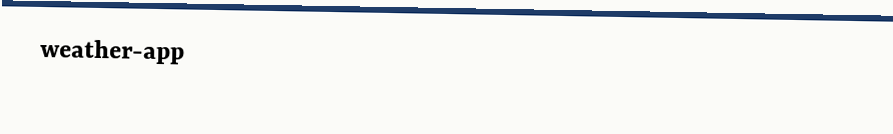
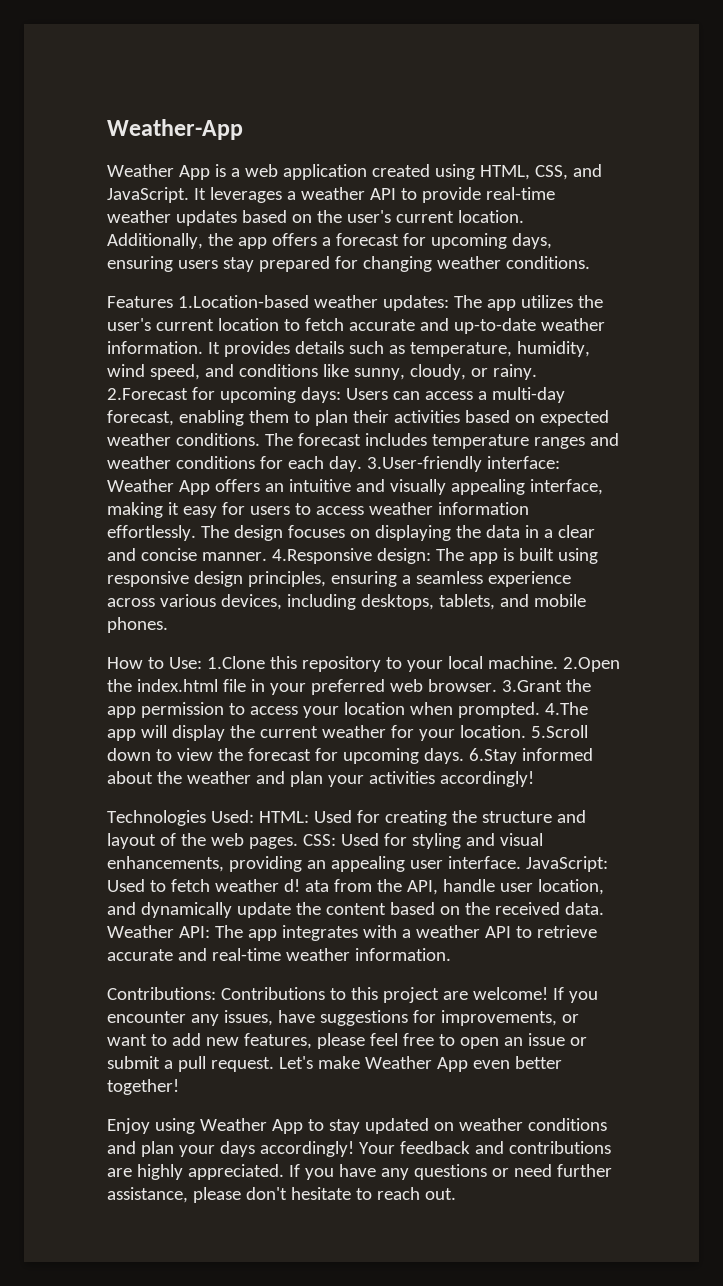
- weather-app
+ Weather-App
+ Weather App is a web application created using HTML, CSS, and JavaScript. It leverages a weather API to provide real-time weather updates based on the user's current location. Additionally, the app offers a forecast for upcoming days, ensuring users stay prepared for changing weather conditions.
+ Features 1.Location-based weather updates: The app utilizes the user's current location to fetch accurate and up-to-date weather information. It provides details such as temperature, humidity, wind speed, and conditions like sunny, cloudy, or rainy. 2.Forecast for upcoming days: Users can access a multi-day forecast, enabling them to plan their activities based on expected weather conditions. The forecast includes temperature ranges and weather conditions for each day. 3.User-friendly interface: Weather App offers an intuitive and visually appealing interface, making it easy for users to access weather information effortlessly. The design focuses on displaying the data in a clear and concise manner. 4.Responsive design: The app is built using responsive design principles, ensuring a seamless experience across various devices, including desktops, tablets, and mobile phones.
+ How to Use: 1.Clone this repository to your local machine. 2.Open the index.html file in your preferred web browser. 3.Grant the app permission to access your location when prompted. 4.The app will display the current weather for your location. 5.Scroll down to view the forecast for upcoming days. 6.Stay informed about the weather and plan your activities accordingly!
+ Technologies Used: HTML: Used for creating the structure and layout of the web pages. CSS: Used for styling and visual enhancements, providing an appealing user interface. JavaScript: Used to fetch weather d! ata from the API, handle user location, and dynamically update the content based on the received data. Weather API: The app integrates with a weather API to retrieve accurate and real-time weather information.
+ Contributions: Contributions to this project are welcome! If you encounter any issues, have suggestions for improvements, or want to add new features, please feel free to open an issue or submit a pull request. Let's make Weather App even better together!
+ Enjoy using Weather App to stay updated on weather conditions and plan your days accordingly! Your feedback and contributions are highly appreciated. If you have any questions or need further assistance, please don't hesitate to reach out.

